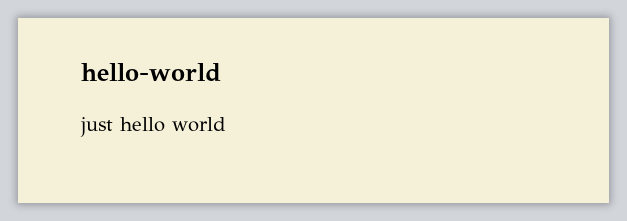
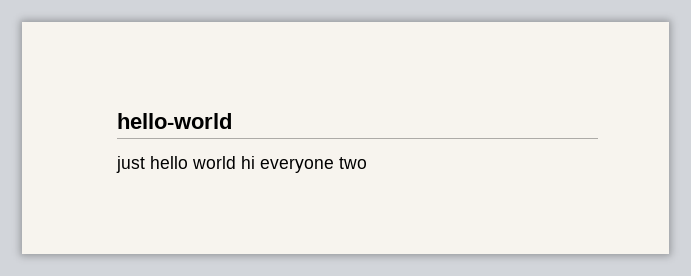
- just hello world
+ just hello world hi everyone two

